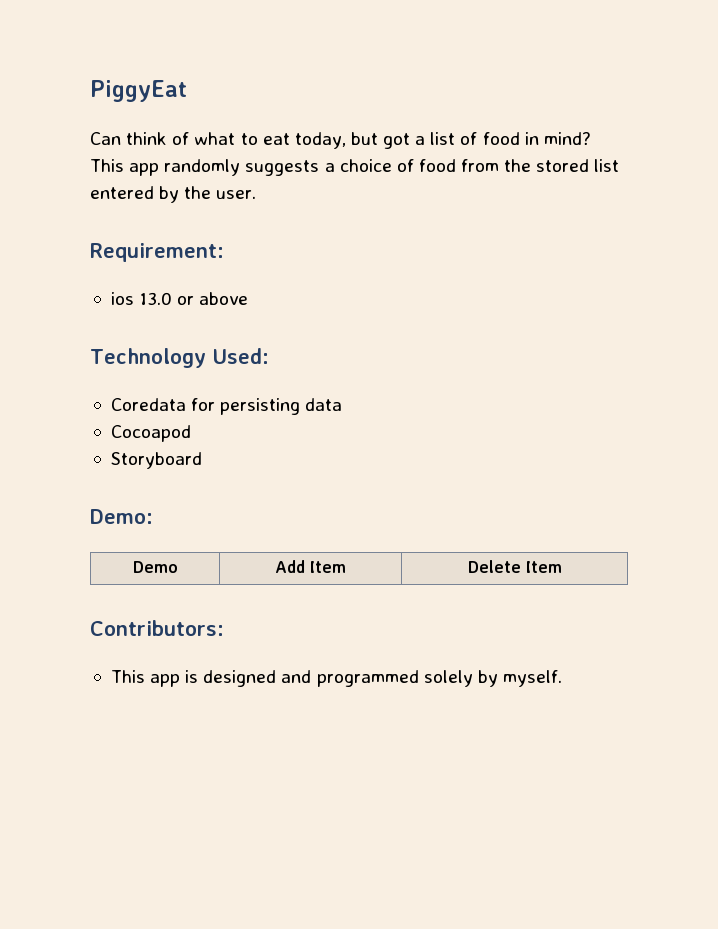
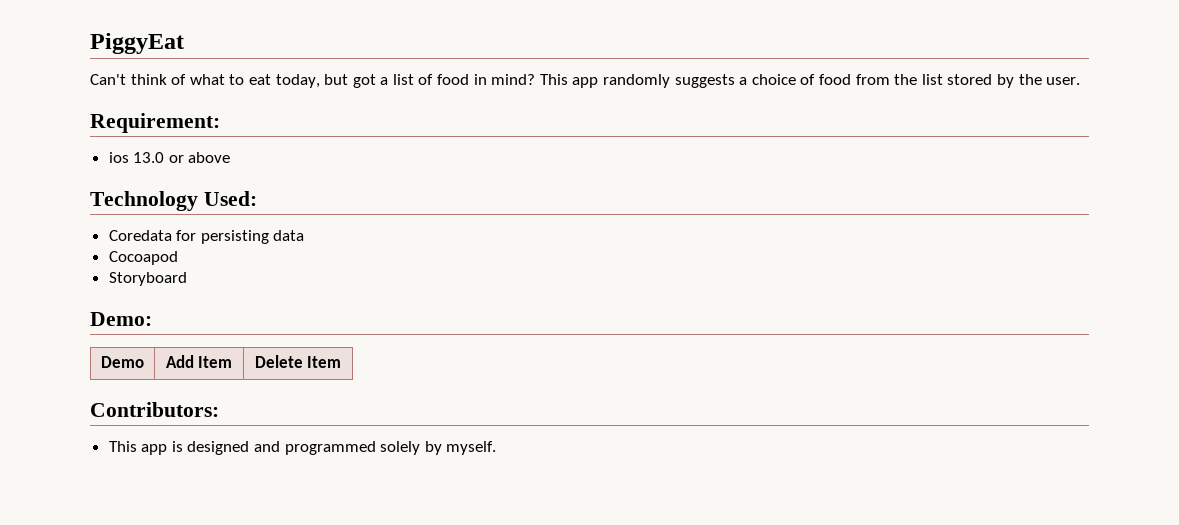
- Can think of what to eat today, but got a list of food in mind?
+ Can't think of what to eat today, but got a list of food in mind?
- This app randomly suggests a choice of food from the stored list entered by the user.
+ This app randomly suggests a choice of food from the list stored by the user.

